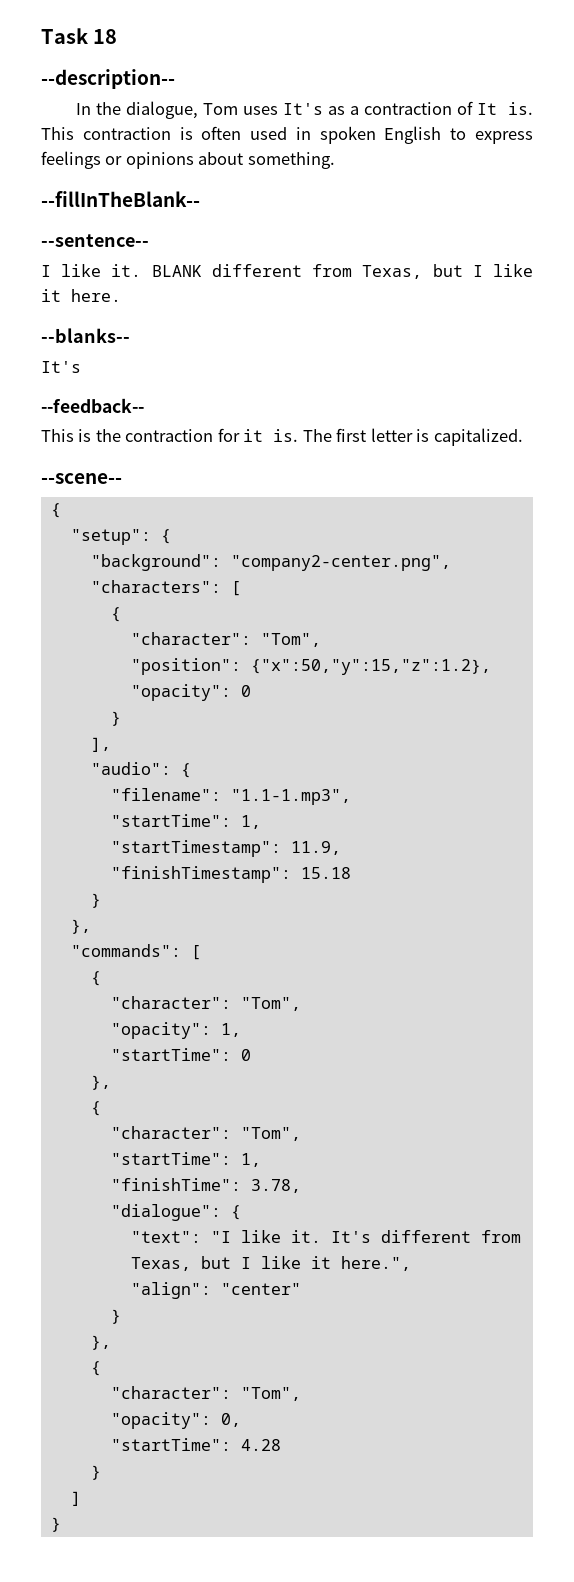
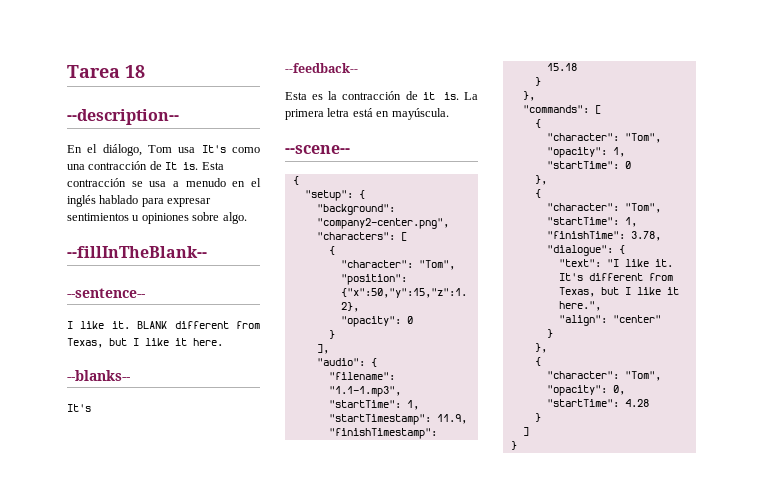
- Task 18
+ Tarea 18
- In the dialogue, Tom uses It's as a contraction of It is. This contraction is often used in spoken English to express feelings or opinions about something.
+ En el diálogo, Tom usa It's como una contracción de It is. Esta contracción se usa a menudo en el inglés hablado para expresar sentimientos u opiniones sobre algo.
- This is the contraction for it is. The first letter is capitalized.
+ Esta es la contracción de it is. La primera letra está en mayúscula.

